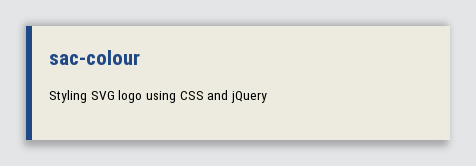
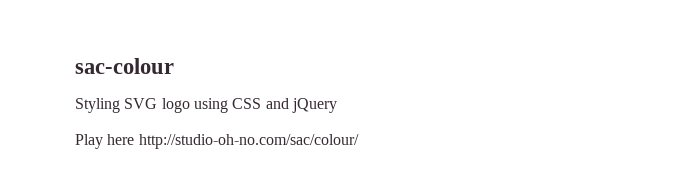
+ Play here http://studio-oh-no.com/sac/colour/

